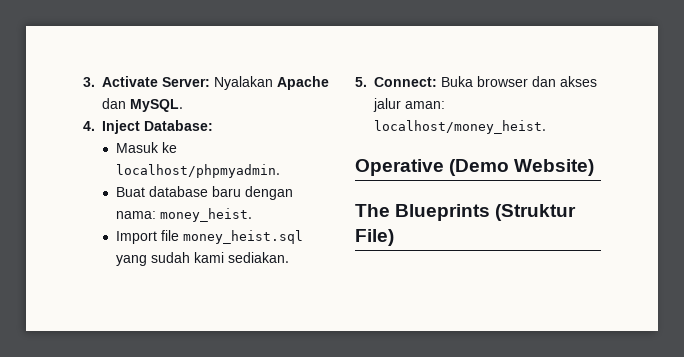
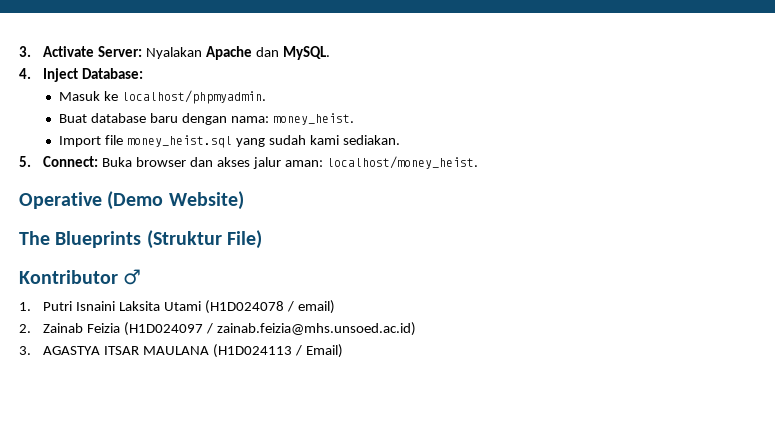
+ Kontributor ♂
+ 1. Putri Isnaini Laksita Utami (H1D024078 / email)
+ 2. Zainab Feizia (H1D024097 / zainab.feizia@mhs.unsoed.ac.id)
+ 3. AGASTYA ITSAR MAULANA (H1D024113 / Email)

